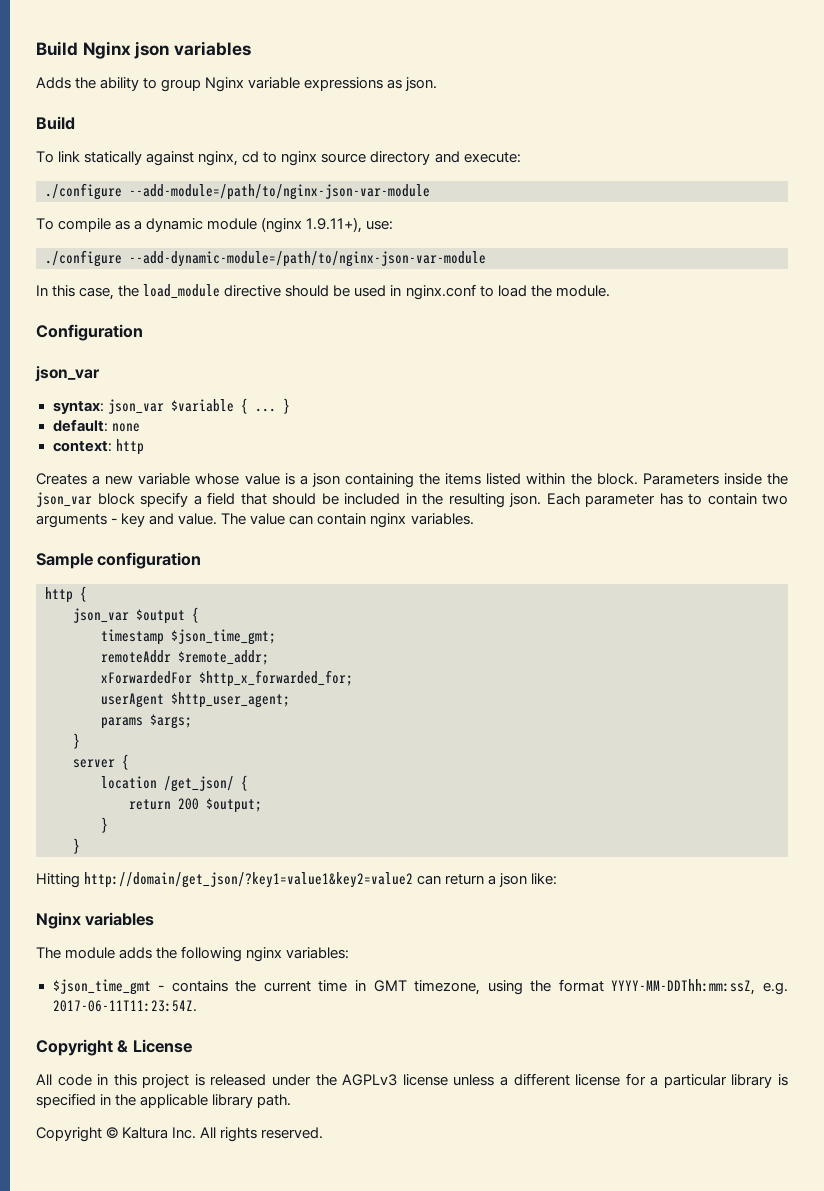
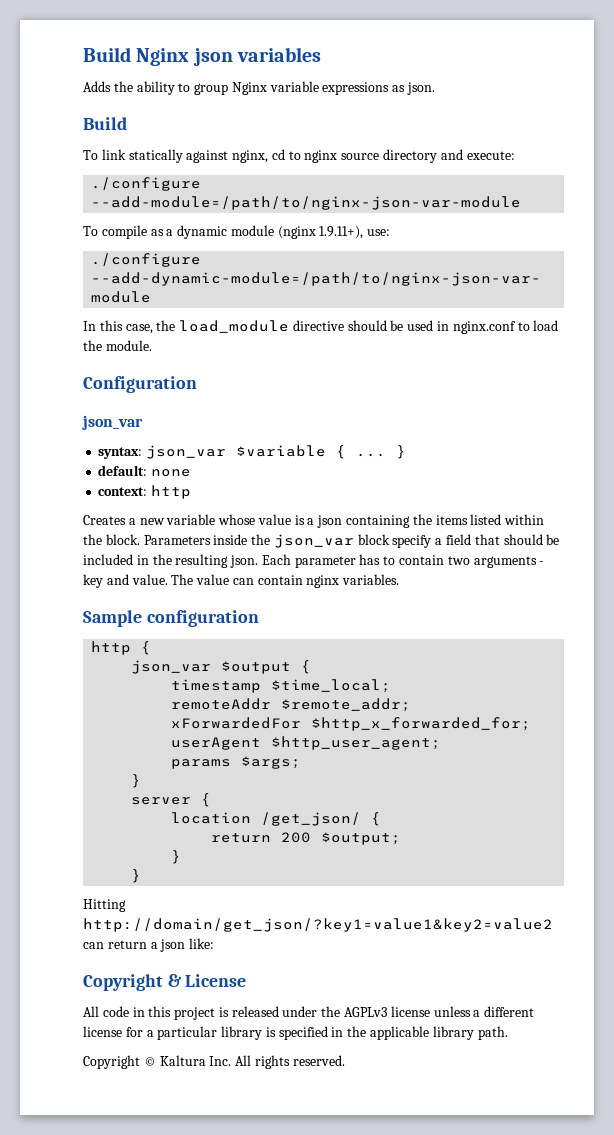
- timestamp $json_time_gmt;
+ timestamp $time_local;
- Nginx variables
- The module adds the following nginx variables:
- $json_time_gmt - contains the current time in GMT timezone, using the format YYYY-MM-DDThh:mm:ssZ, e.g. 2017-06-11T11:23:54Z.

